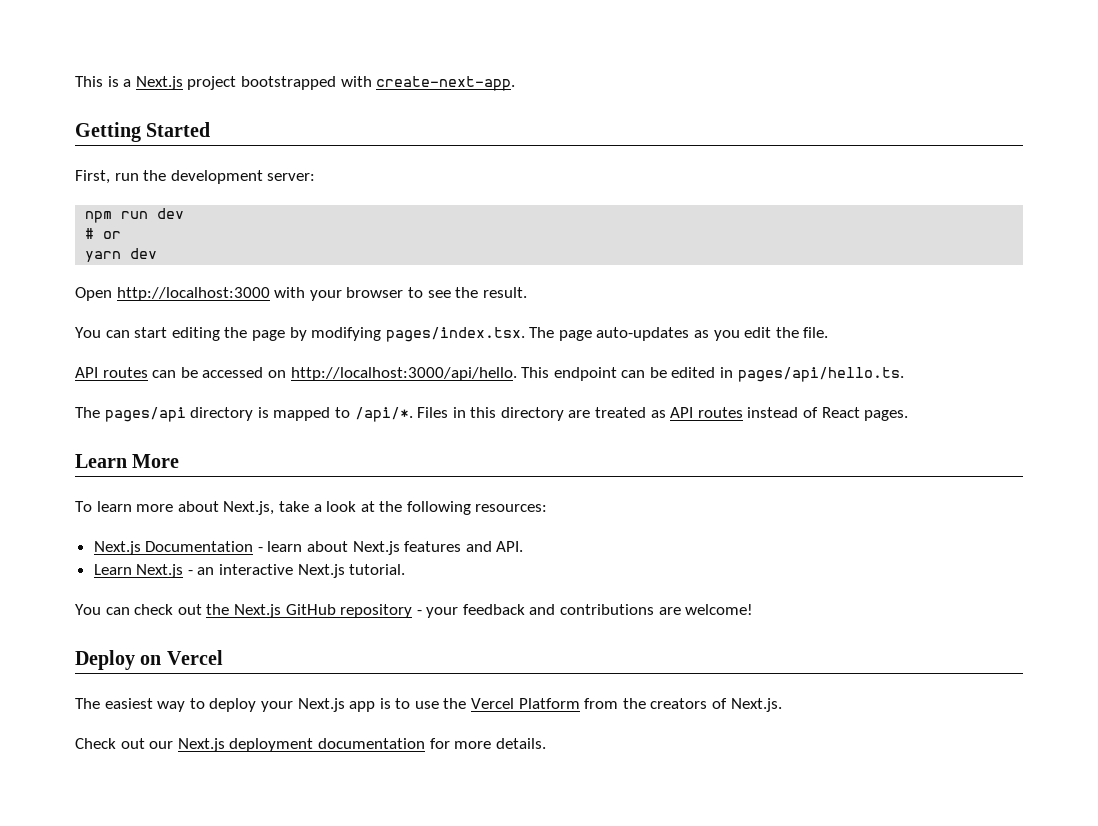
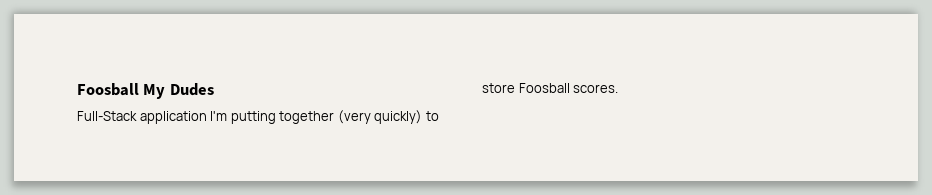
- This is a Next.js project bootstrapped with create-next-app.
- Getting Started
- First, run the development server:
- npm run dev
- # or
- yarn dev
- Open http://localhost:3000 with your browser to see the result.
- You can start editing the page by modifying pages/index.tsx. The page auto-updates as you edit the file.
- API routes can be accessed on http://localhost:3000/api/hello. This endpoint can be edited in pages/api/hello.ts.
- The pages/api directory is mapped to /api/*. Files in this directory are treated as API routes instead of React pages.
- Learn More
- To learn more about Next.js, take a look at the following resources:
- Next.js Documentation - learn about Next.js features and API.
- Learn Next.js - an interactive Next.js tutorial.
- You can check out the Next.js GitHub repository - your feedback and contributions are welcome!
- Deploy on Vercel
- The easiest way to deploy your Next.js app is to use the Vercel Platform from the creators of Next.js.
- Check out our Next.js deployment documentation for more details.
+ Foosball My Dudes
+ Full-Stack application I'm putting together (very quickly) to store Foosball scores.

